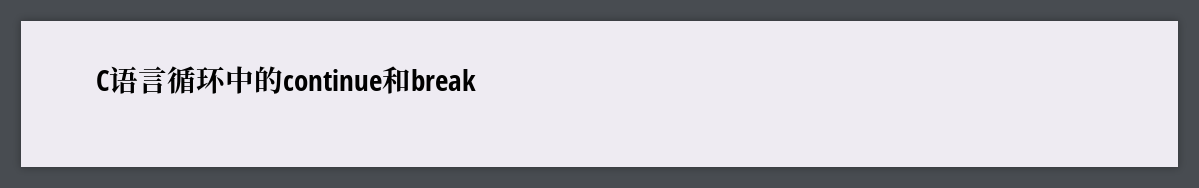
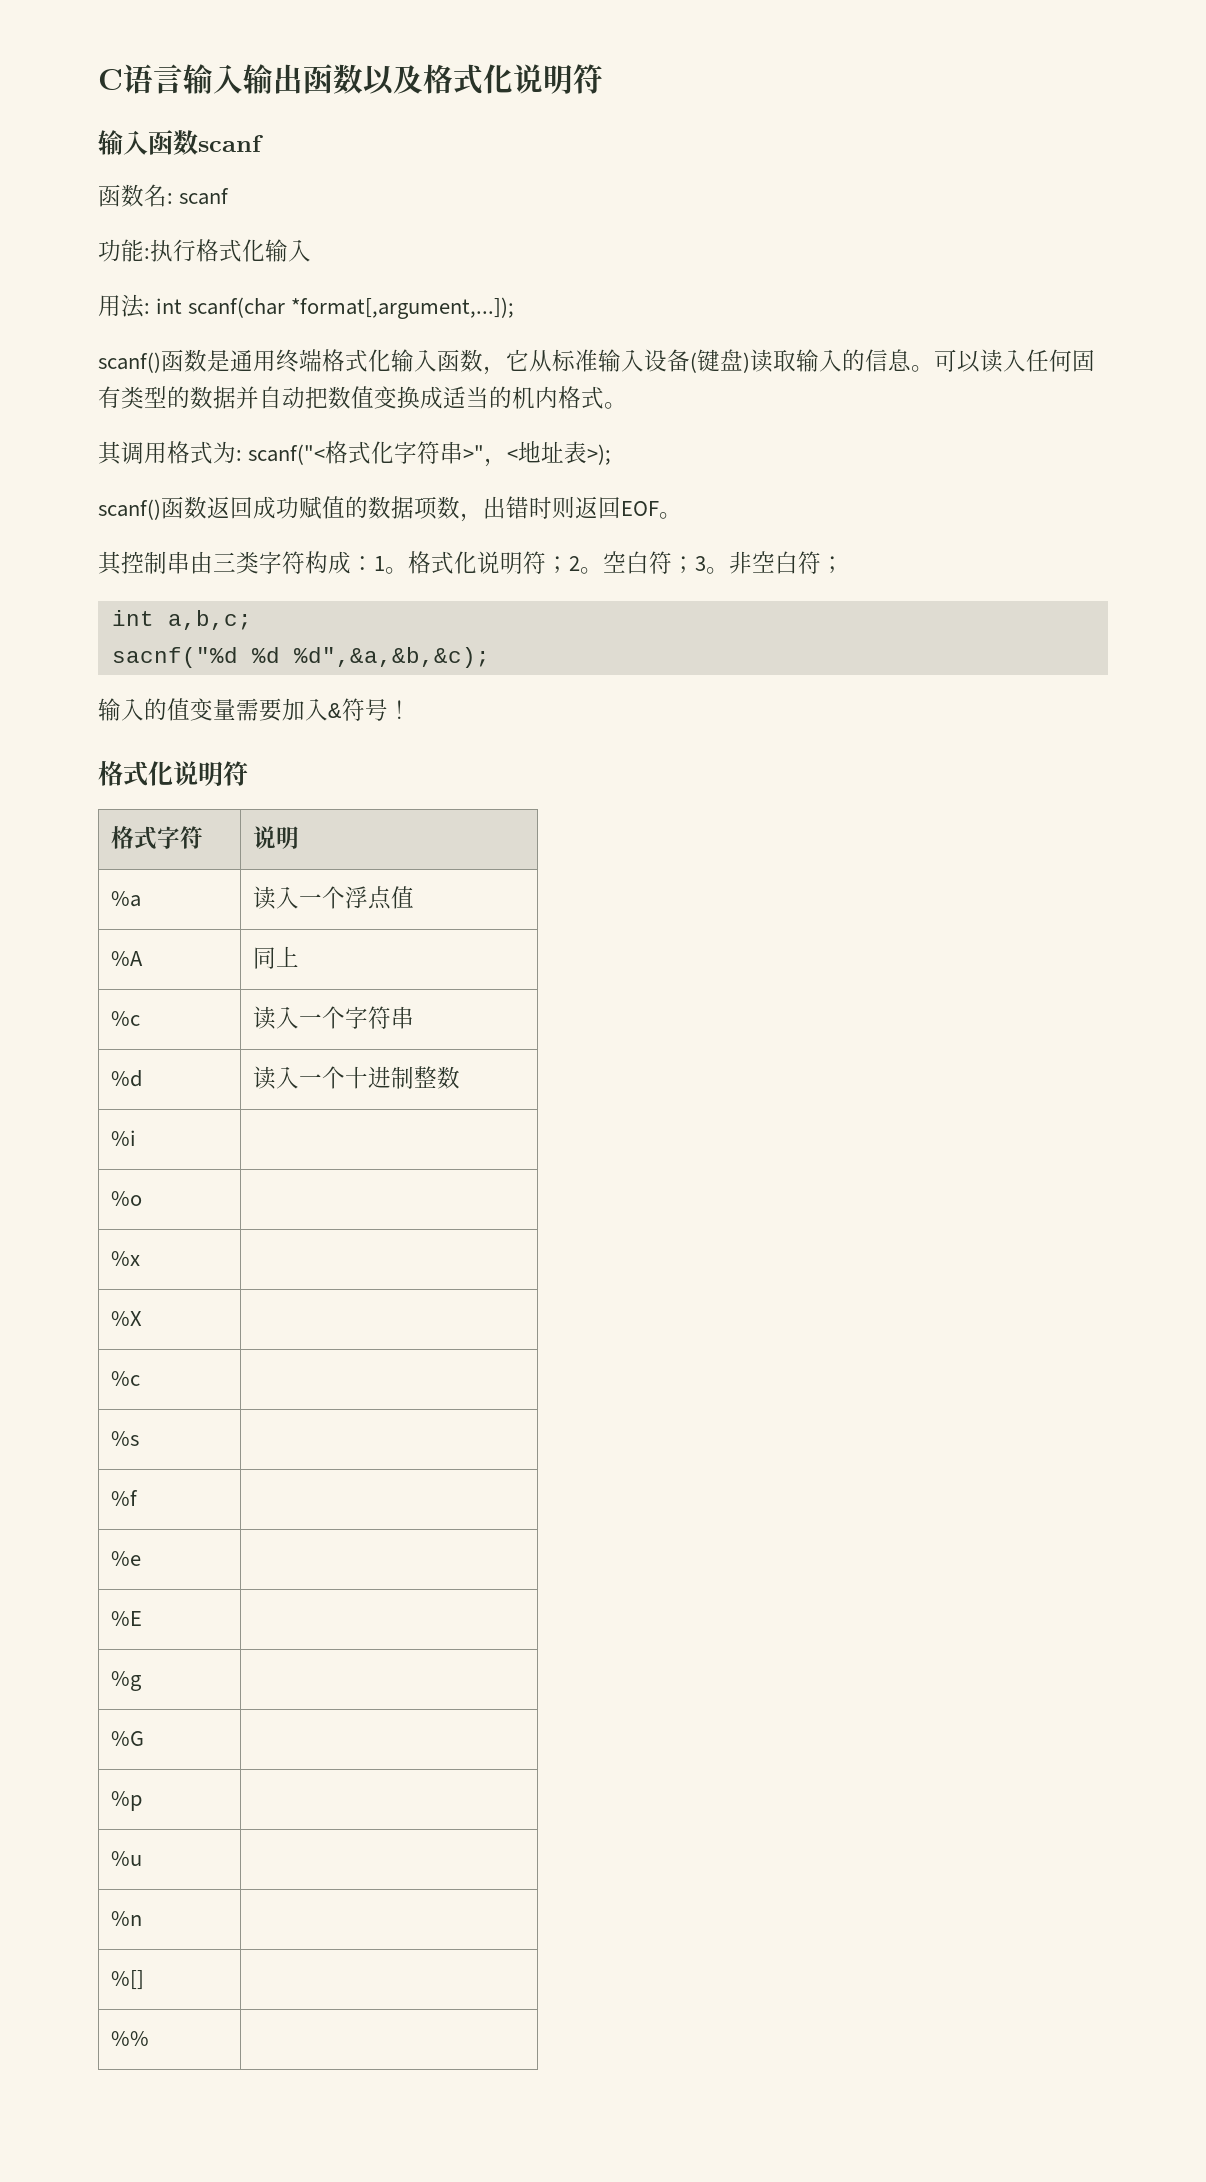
- C语言循环中的continue和break
+ C语言输入输出函数以及格式化说明符
+ 输入函数scanf
+ 函数名: scanf
+ 功能:执行格式化输入
+ 用法: int scanf(char *format[,argument,...]);
+ scanf()函数是通用终端格式化输入函数，它从标准输入设备(键盘)读取输入的信息。可以读入任何固有类型的数据并自动把数值变换成适当的机内格式。
+ 其调用格式为: scanf("<格式化字符串>"，<地址表>);
+ scanf()函数返回成功赋值的数据项数，出错时则返回EOF。
+ 其控制串由三类字符构成：1。格式化说明符；2。空白符；3。非空白符；
+ int a,b,c;
+ sacnf("%d %d %d",&a,&b,&c);
+ 输入的值变量需要加入&符号！
+ 格式化说明符
+ 格式字符 | 说明
+ %a | 读入一个浮点值
+ %A | 同上
+ %c | 读入一个字符串
+ %d | 读入一个十进制整数
+ %i |
+ %o |
+ %x |
+ %X |
+ %c |
+ %s |
+ %f |
+ %e |
+ %E |
+ %g |
+ %G |
+ %p |
+ %u |
+ %n |
+ %[] |
+ %% |

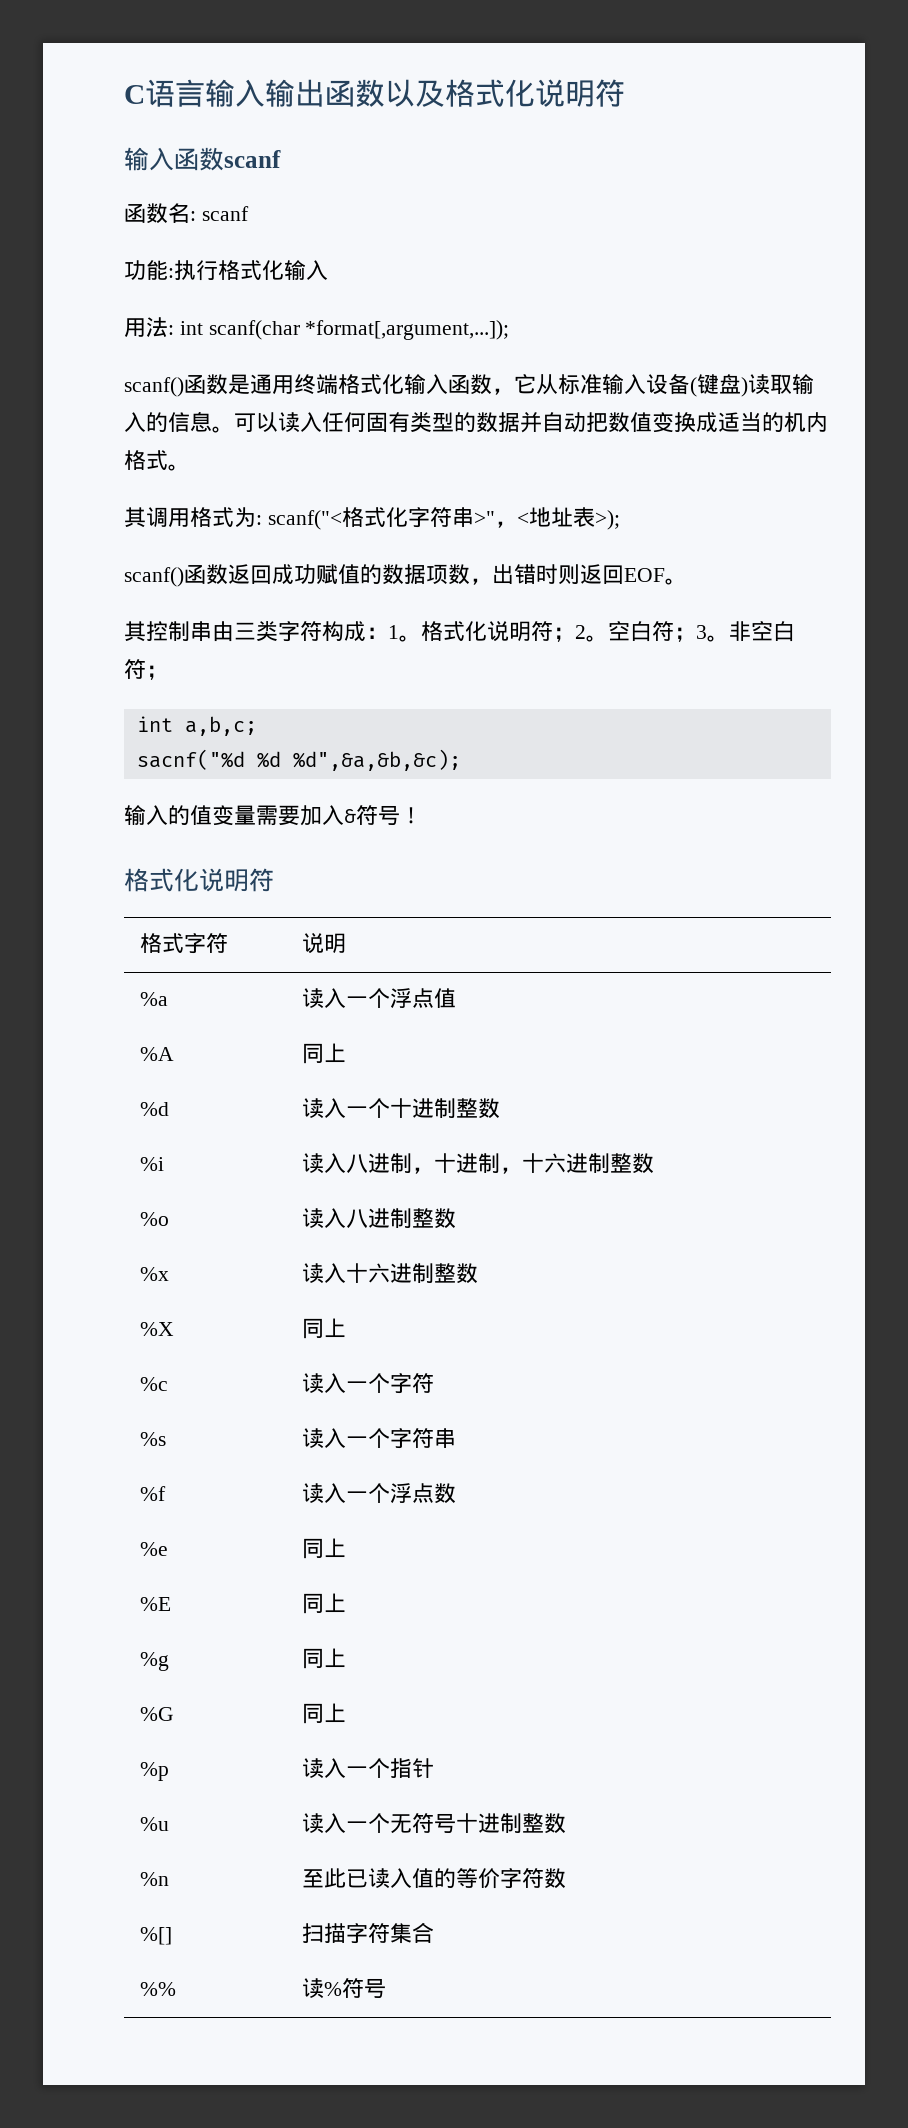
- %c | 读入一个字符串
- %i |
- %o |
- %x |
+ %i | 读入八进制，十进制，十六进制整数
+ %o | 读入八进制整数
+ %x | 读入十六进制整数
- %X |
- %c |
- %s |
- %f |
+ %X | 同上
+ %c | 读入一个字符
+ %s | 读入一个字符串
+ %f | 读入一个浮点数
- %e |
+ %e | 同上
- %E |
+ %E | 同上
- %g |
+ %g | 同上
- %G |
+ %G | 同上
- %p |
- %u |
- %n |
- %[] |
+ %p | 读入一个指针
+ %u | 读入一个无符号十进制整数
+ %n | 至此已读入值的等价字符数
+ %[] | 扫描字符集合
- %% |
+ %% | 读%符号

